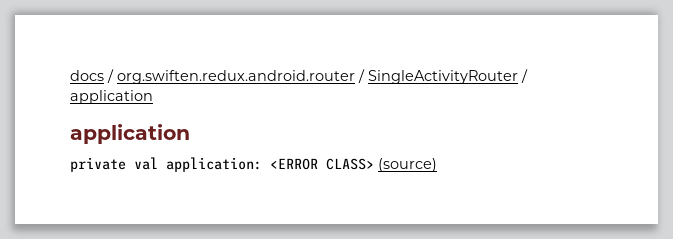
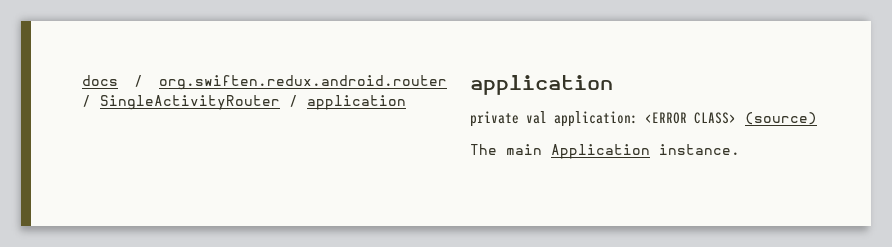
+ The main Application instance.

